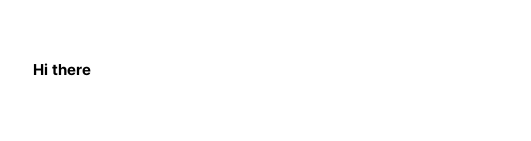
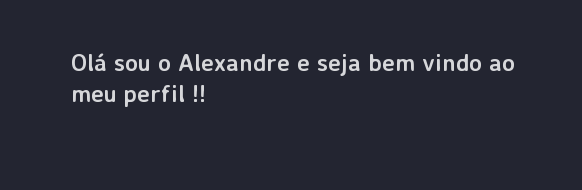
- Hi there
+ Olá sou o Alexandre e seja bem vindo ao meu perfil !!

